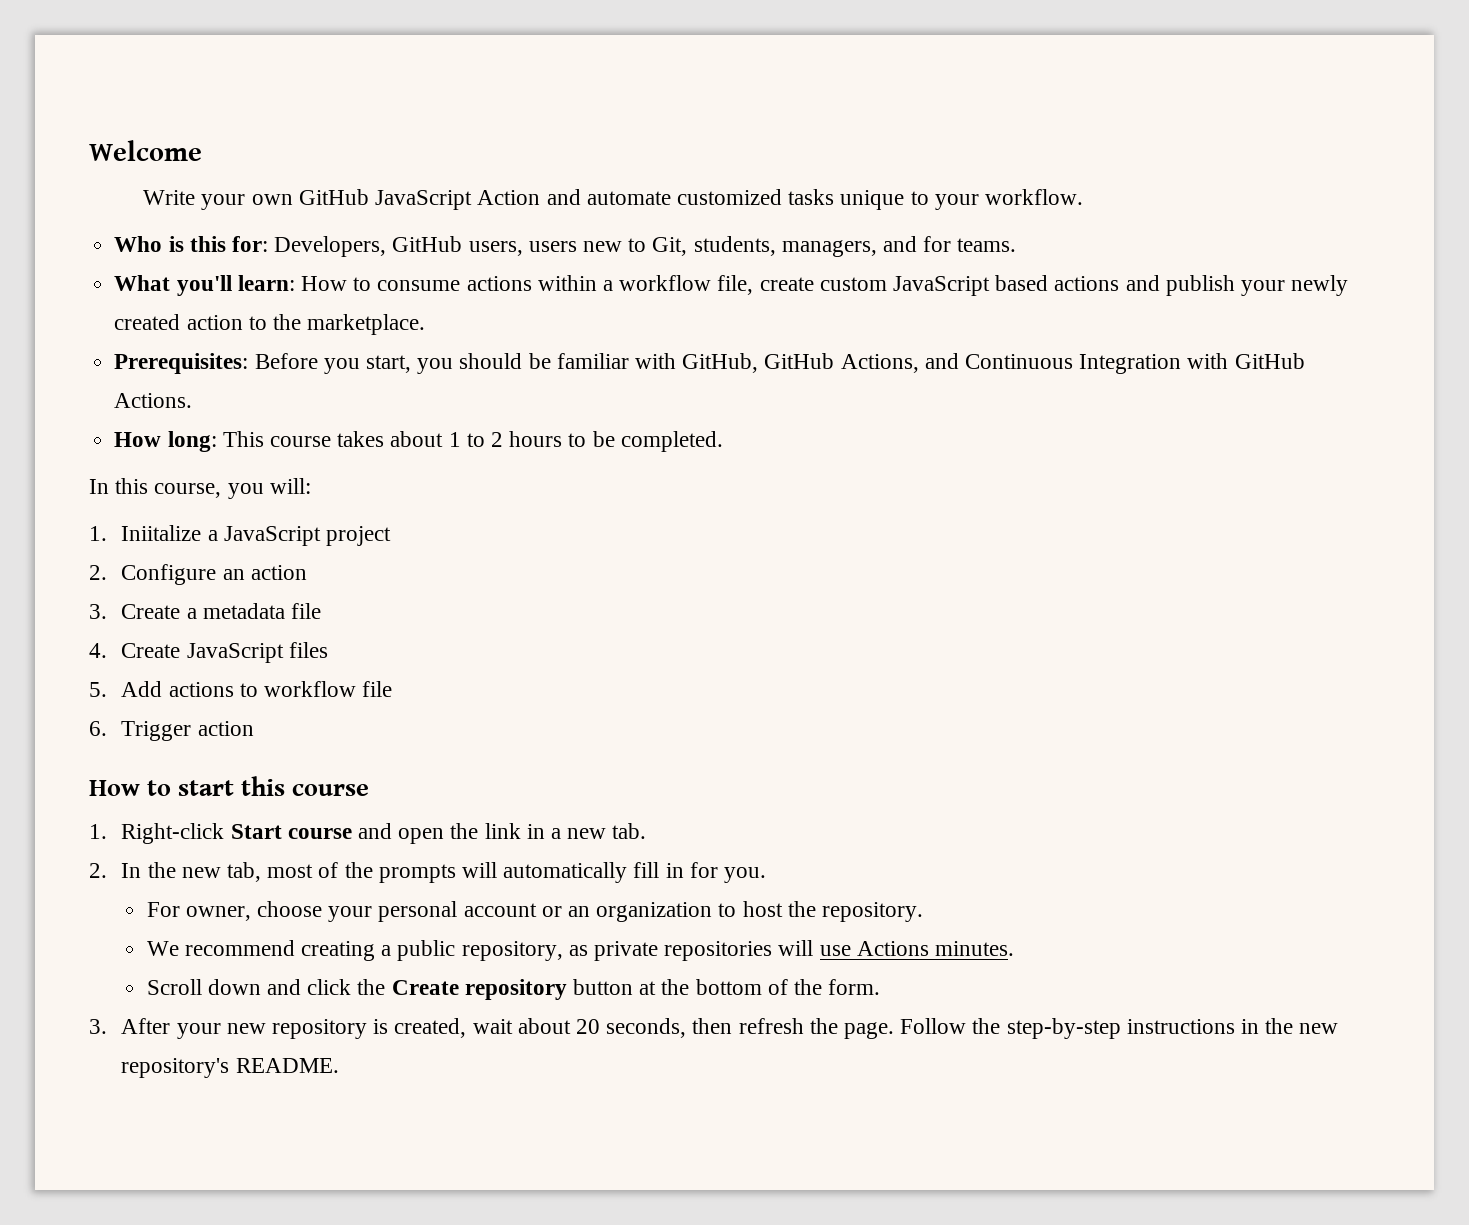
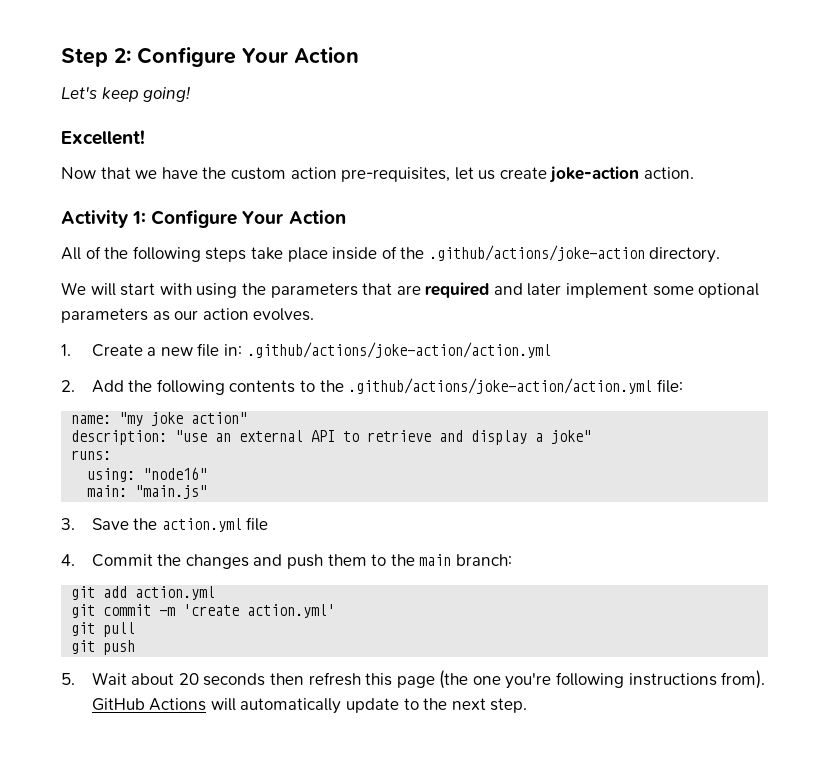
- Welcome
- Write your own GitHub JavaScript Action and automate customized tasks unique to your workflow.
- Who is this for: Developers, GitHub users, users new to Git, students, managers, and for teams.
- What you'll learn: How to consume actions within a workflow file, create custom JavaScript based actions and publish your newly created action to the marketplace.
- Prerequisites: Before you start, you should be familiar with GitHub, GitHub Actions, and Continuous Integration with GitHub Actions.
- How long: This course takes about 1 to 2 hours to be completed.
- In this course, you will:
- 1. Iniitalize a JavaScript project
- 2. Configure an action
- 3. Create a metadata file
- 4. Create JavaScript files
- 5. Add actions to workflow file
- 6. Trigger action
- How to start this course
- 1. Right-click Start course and open the link in a new tab.
- 2. In the new tab, most of the prompts will automatically fill in for you.
- For owner, choose your personal account or an organization to host the repository.
- We recommend creating a public repository, as private repositories will use Actions minutes.
- Scroll down and click the Create repository button at the bottom of the form.
- 3. After your new repository is created, wait about 20 seconds, then refresh the page. Follow the step-by-step instructions in the new repository's README.
+ Step 2: Configure Your Action
+ Let's keep going!
+ Excellent!
+ Now that we have the custom action pre-requisites, let us create joke-action action.
+ Activity 1: Configure Your Action
+ All of the following steps take place inside of the .github/actions/joke-action directory.
+ We will start with using the parameters that are required and later implement some optional parameters as our action evolves.
+ 1. Create a new file in: .github/actions/joke-action/action.yml
+ 2. Add the following contents to the .github/actions/joke-action/action.yml file:
+ name: "my joke action"
+ description: "use an external API to retrieve and display a joke"
+ runs:
+ using: "node16"
+ main: "main.js"
+ 3. Save the action.yml file
+ 4. Commit the changes and push them to the main branch:
+ git add action.yml
+ git commit -m 'create action.yml'
+ git pull
+ git push
+ 5. Wait about 20 seconds then refresh this page (the one you're following instructions from). GitHub Actions will automatically update to the next step.

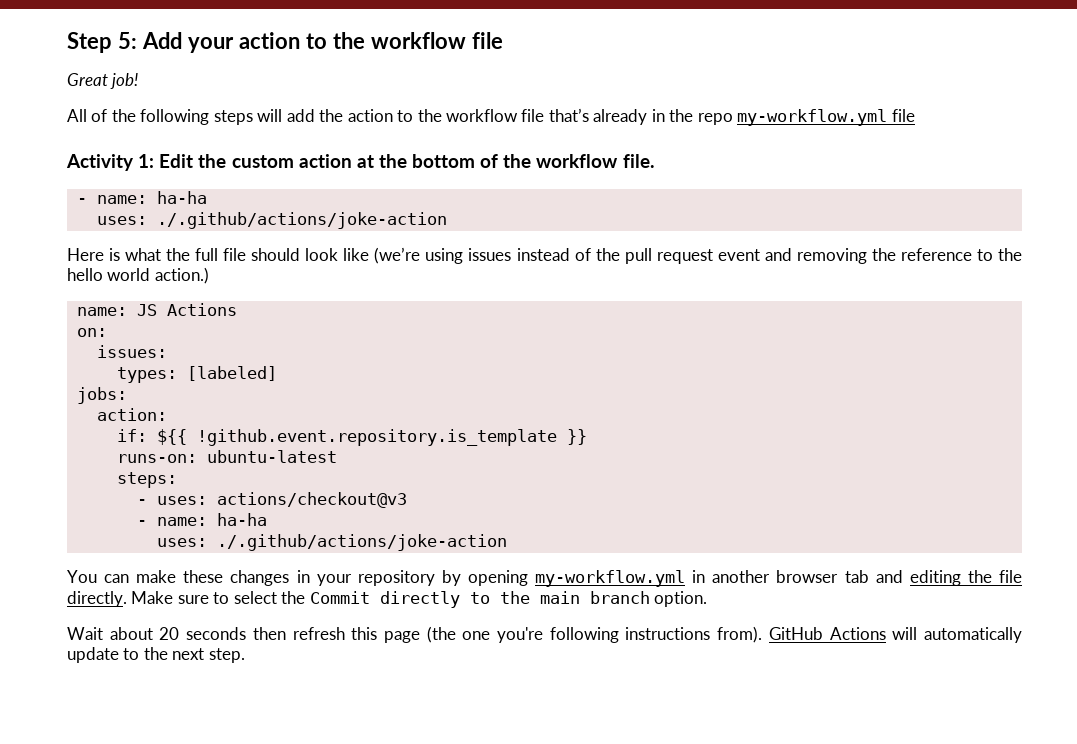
- Step 2: Configure Your Action
- Let's keep going!
- Excellent!
- Now that we have the custom action pre-requisites, let us create joke-action action.
- Activity 1: Configure Your Action
+ Step 5: Add your action to the workflow file
+ Great job!
- All of the following steps take place inside of the .github/actions/joke-action directory.
- We will start with using the parameters that are required and later implement some optional parameters as our action evolves.
- 1. Create a new file in: .github/actions/joke-action/action.yml
- 2. Add the following contents to the .github/actions/joke-action/action.yml file:
- name: "my joke action"
- description: "use an external API to retrieve and display a joke"
- runs:
- using: "node16"
- main: "main.js"
- 3. Save the action.yml file
- 4. Commit the changes and push them to the main branch:
- git add action.yml
- git commit -m 'create action.yml'
- git pull
- git push
- 5. Wait about 20 seconds then refresh this page (the one you're following instructions from).
+ All of the following steps will add the action to the workflow file that’s already in the repo my-workflow.yml file
+ Activity 1: Edit the custom action at the bottom of the workflow file.
+ - name: ha-ha
+ uses: ./.github/actions/joke-action
+ Here is what the full file should look like (we’re using issues instead of the pull request event and removing the reference to the hello world action.)
+ name: JS Actions
+ on:
+ issues:
+ types: [labeled]
+ jobs:
+ action:
+ if: ${{ !github.event.repository.is_template }}
+ runs-on: ubuntu-latest
+ steps:
+ - uses: actions/checkout@v3
+ - name: ha-ha
+ uses: ./.github/actions/joke-action
+ You can make these changes in your repository by opening my-workflow.yml in another browser tab and editing the file directly. Make sure to select the Commit directly to the main branch option.
+ Wait about 20 seconds then refresh this page (the one you're following instructions from).

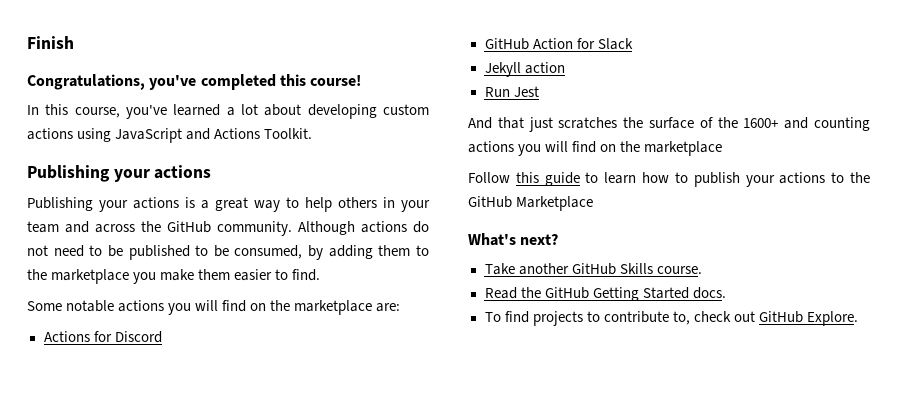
- Step 5: Add your action to the workflow file
- Great job!
- All of the following steps will add the action to the workflow file that’s already in the repo my-workflow.yml file
- Activity 1: Edit the custom action at the bottom of the workflow file.
- - name: ha-ha
- uses: ./.github/actions/joke-action
- Here is what the full file should look like (we’re using issues instead of the pull request event and removing the reference to the hello world action.)
- name: JS Actions
- on:
- issues:
- types: [labeled]
- jobs:
- action:
- if: ${{ !github.event.repository.is_template }}
- runs-on: ubuntu-latest
- steps:
- - uses: actions/checkout@v3
- - name: ha-ha
- uses: ./.github/actions/joke-action
- You can make these changes in your repository by opening my-workflow.yml in another browser tab and editing the file directly. Make sure to select the Commit directly to the main branch option.
- Wait about 20 seconds then refresh this page (the one you're following instructions from). GitHub Actions will automatically update to the next step.
+ Finish
+ Congratulations, you've completed this course!
+ In this course, you've learned a lot about developing custom actions using JavaScript and Actions Toolkit.
+ Publishing your actions
+ Publishing your actions is a great way to help others in your team and across the GitHub community. Although actions do not need to be published to be consumed, by adding them to the marketplace you make them easier to find.
+ Some notable actions you will find on the marketplace are:
+ Actions for Discord
+ GitHub Action for Slack
+ Jekyll action
+ Run Jest
+ And that just scratches the surface of the 1600+ and counting actions you will find on the marketplace
+ Follow this guide to learn how to publish your actions to the GitHub Marketplace
+ What's next?
+ Take another GitHub Skills course.
+ Read the GitHub Getting Started docs.
+ To find projects to contribute to, check out GitHub Explore.

